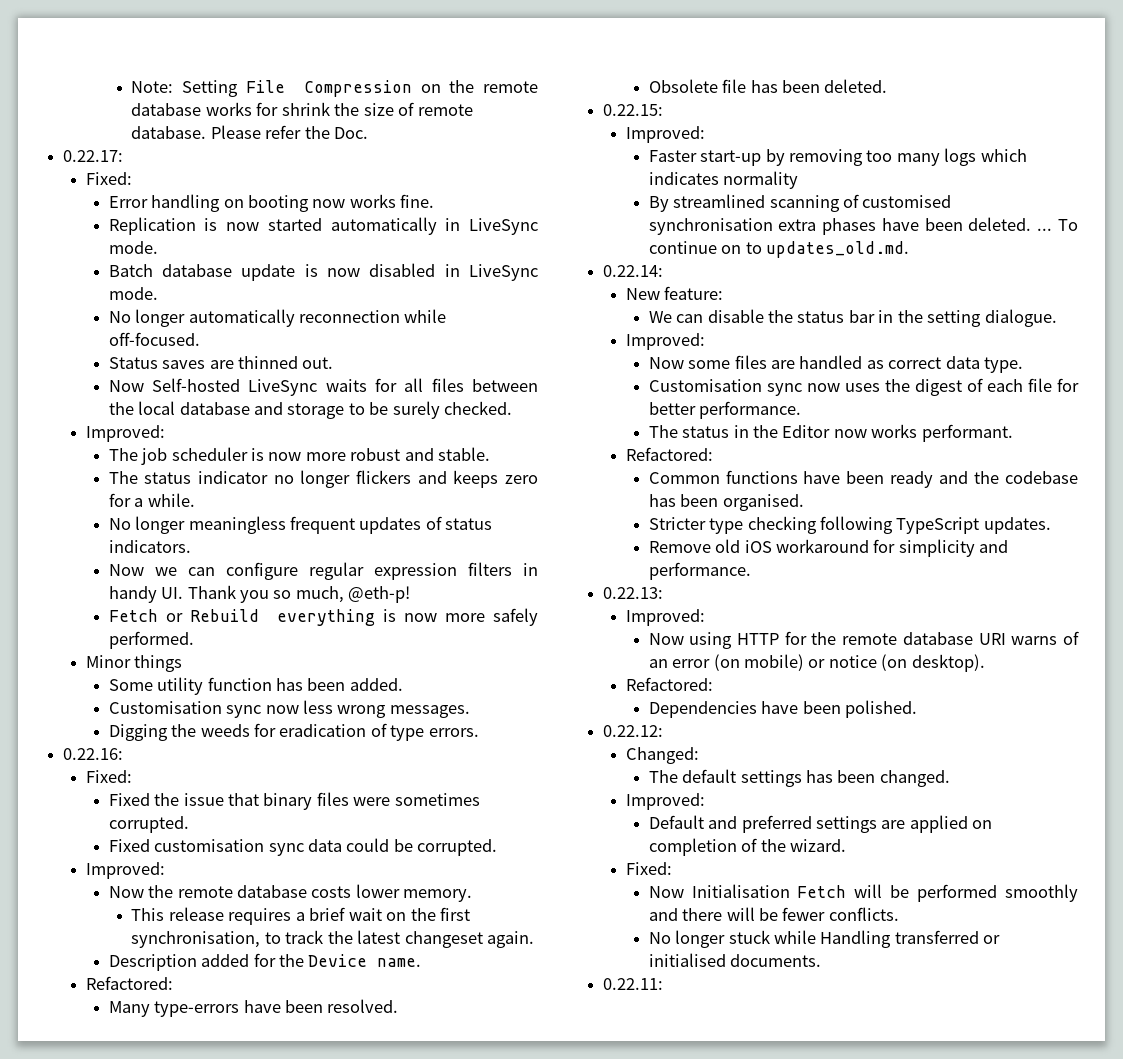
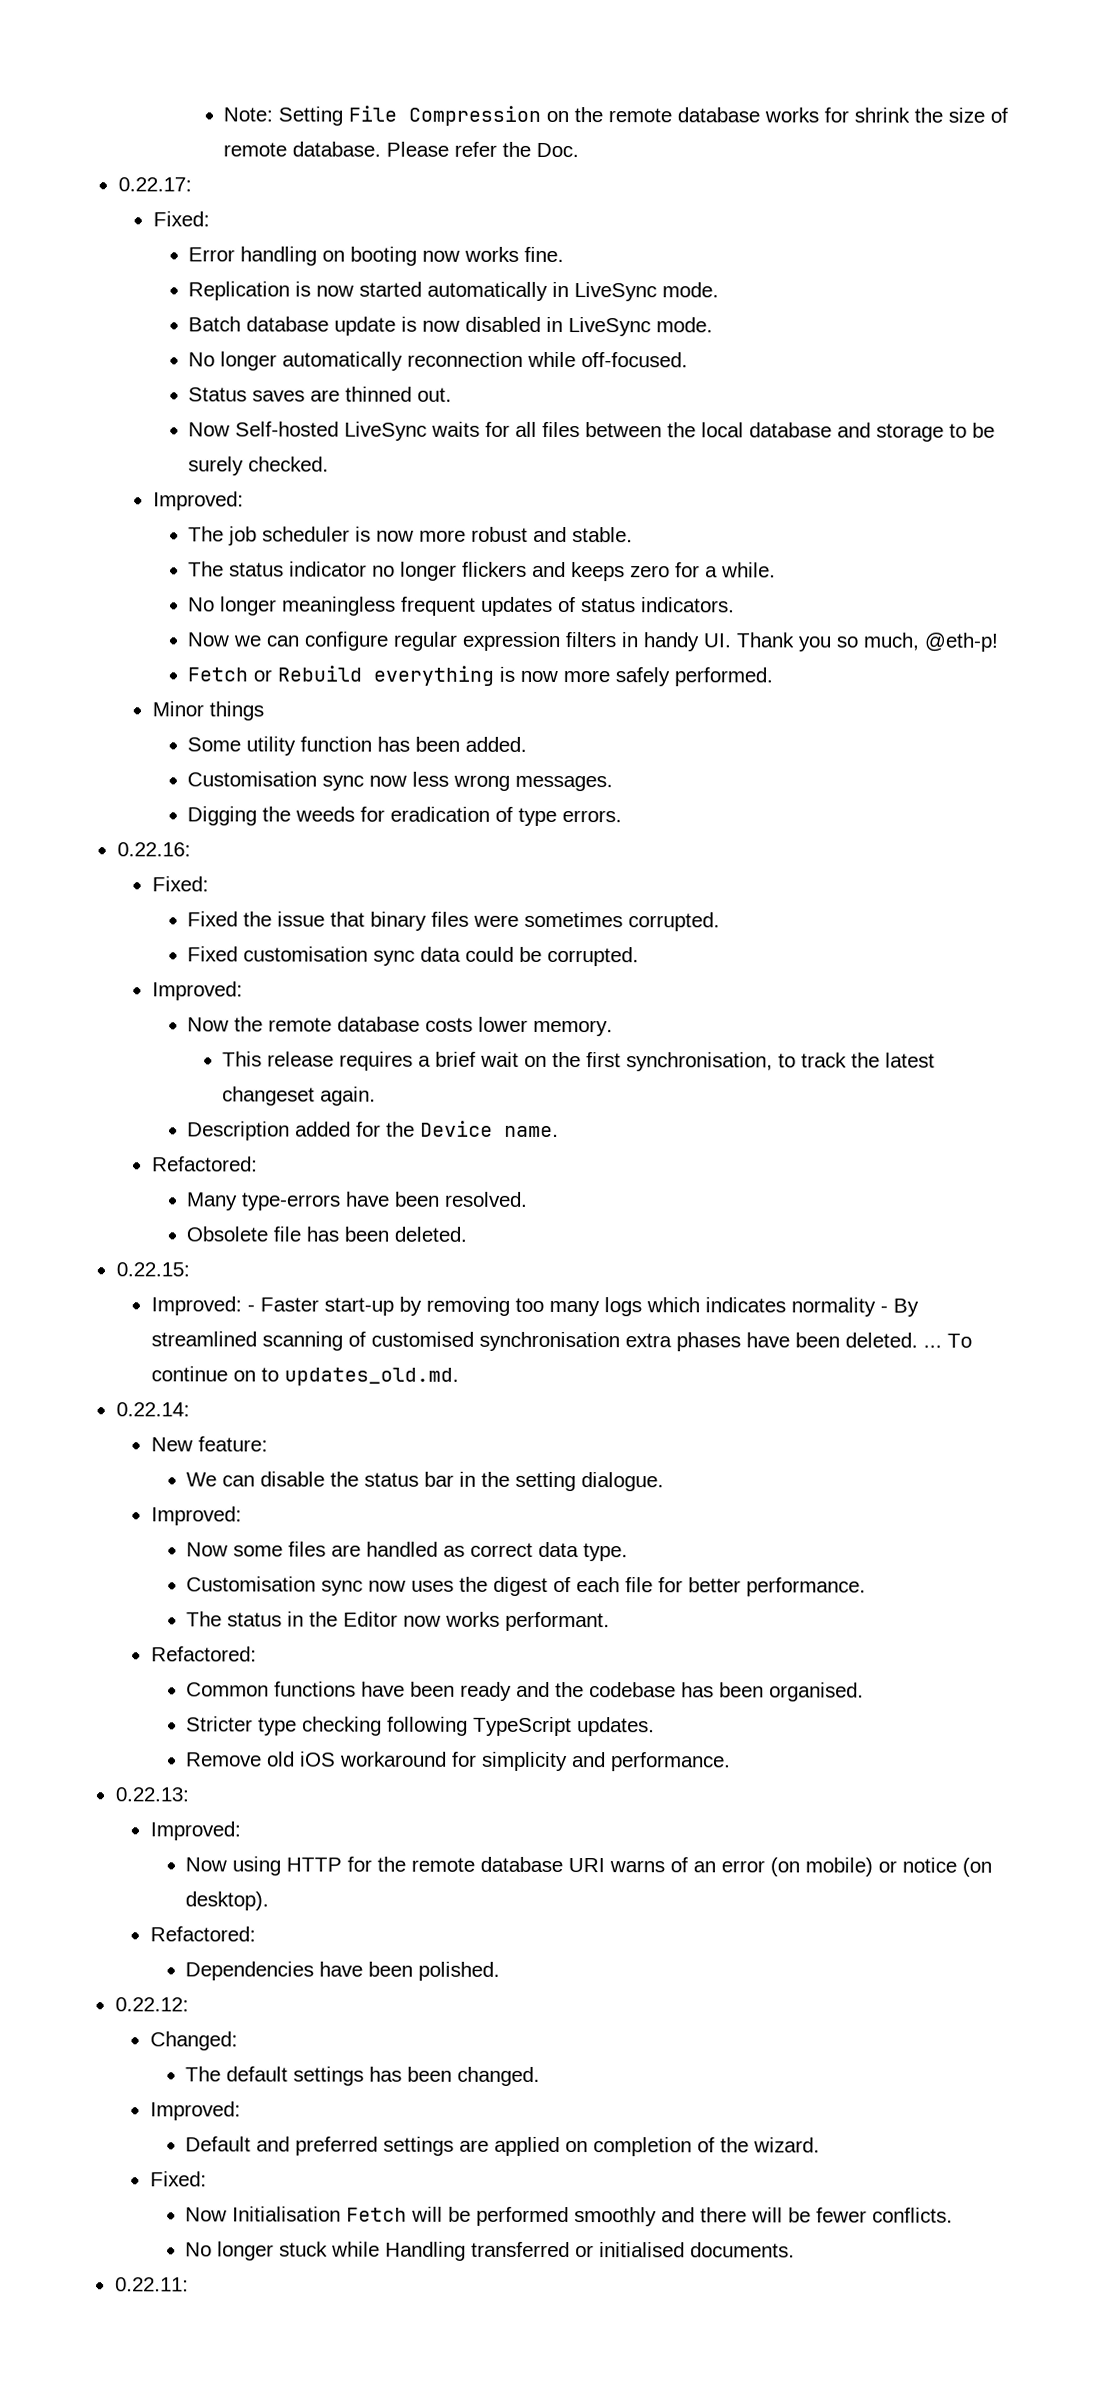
  0.22.15:
- Improved:
- Faster start-up by removing too many logs which indicates normality
- By streamlined scanning of customised synchronisation extra phases have been deleted. ...
+ Improved: - Faster start-up by removing too many logs which indicates normality - By streamlined scanning of customised synchronisation extra phases have been deleted. ...

